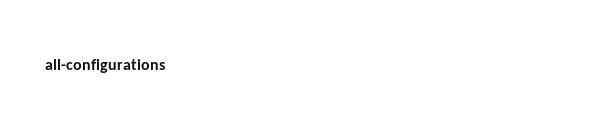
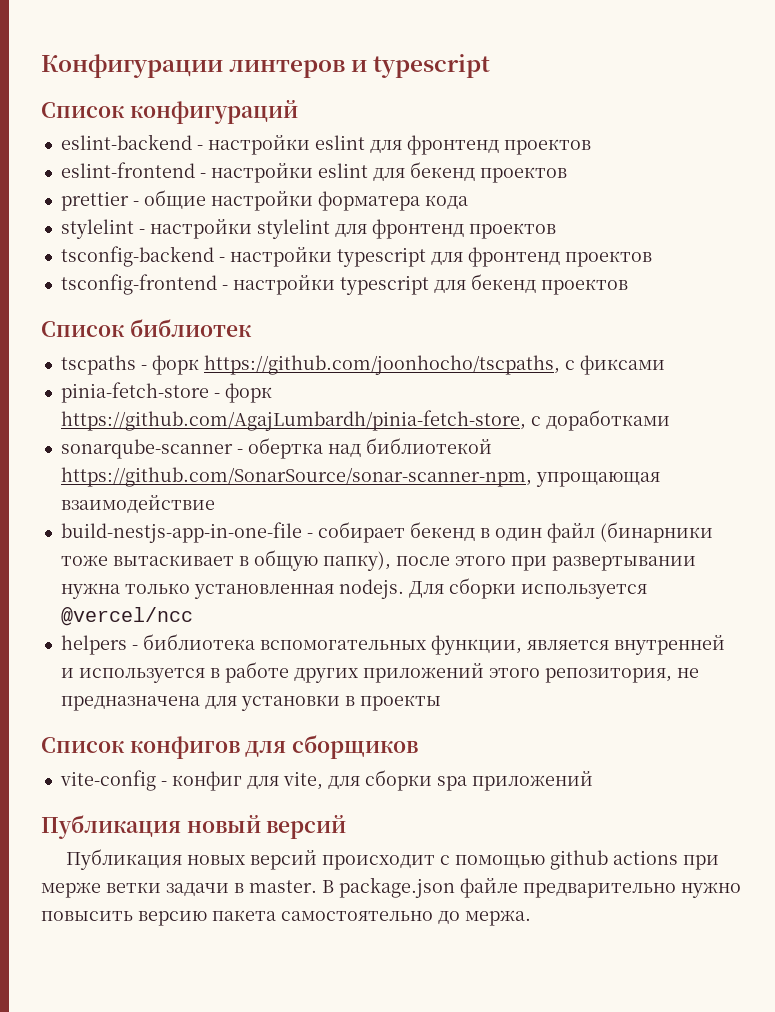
- all-configurations
+ Конфигурации линтеров и typescript
+ Список конфигураций
+ eslint-backend - настройки eslint для фронтенд проектов
+ eslint-frontend - настройки eslint для бекенд проектов
+ prettier - общие настройки форматера кода
+ stylelint - настройки stylelint для фронтенд проектов
+ tsconfig-backend - настройки typescript для фронтенд проектов
+ tsconfig-frontend - настройки typescript для бекенд проектов
+ Список библиотек
+ tscpaths - форк https://github.com/joonhocho/tscpaths, с фиксами
+ pinia-fetch-store - форк https://github.com/AgajLumbardh/pinia-fetch-store, с доработками
+ sonarqube-scanner - обертка над библиотекой https://github.com/SonarSource/sonar-scanner-npm, упрощающая взаимодействие
+ build-nestjs-app-in-one-file - собирает бекенд в один файл (бинарники тоже вытаскивает в общую папку), после этого при развертывании нужна только установленная nodejs. Для сборки используется @vercel/ncc
+ helpers - библиотека вспомогательных функции, является внутренней и используется в работе других приложений этого репозитория, не предназначена для установки в проекты
+ Список конфигов для сборщиков
+ vite-config - конфиг для vite, для сборки spa приложений
+ Публикация новый версий
+ Публикация новых версий происходит с помощью github actions при мерже ветки задачи в master. В package.json файле предварительно нужно повысить версию пакета самостоятельно до мержа.

